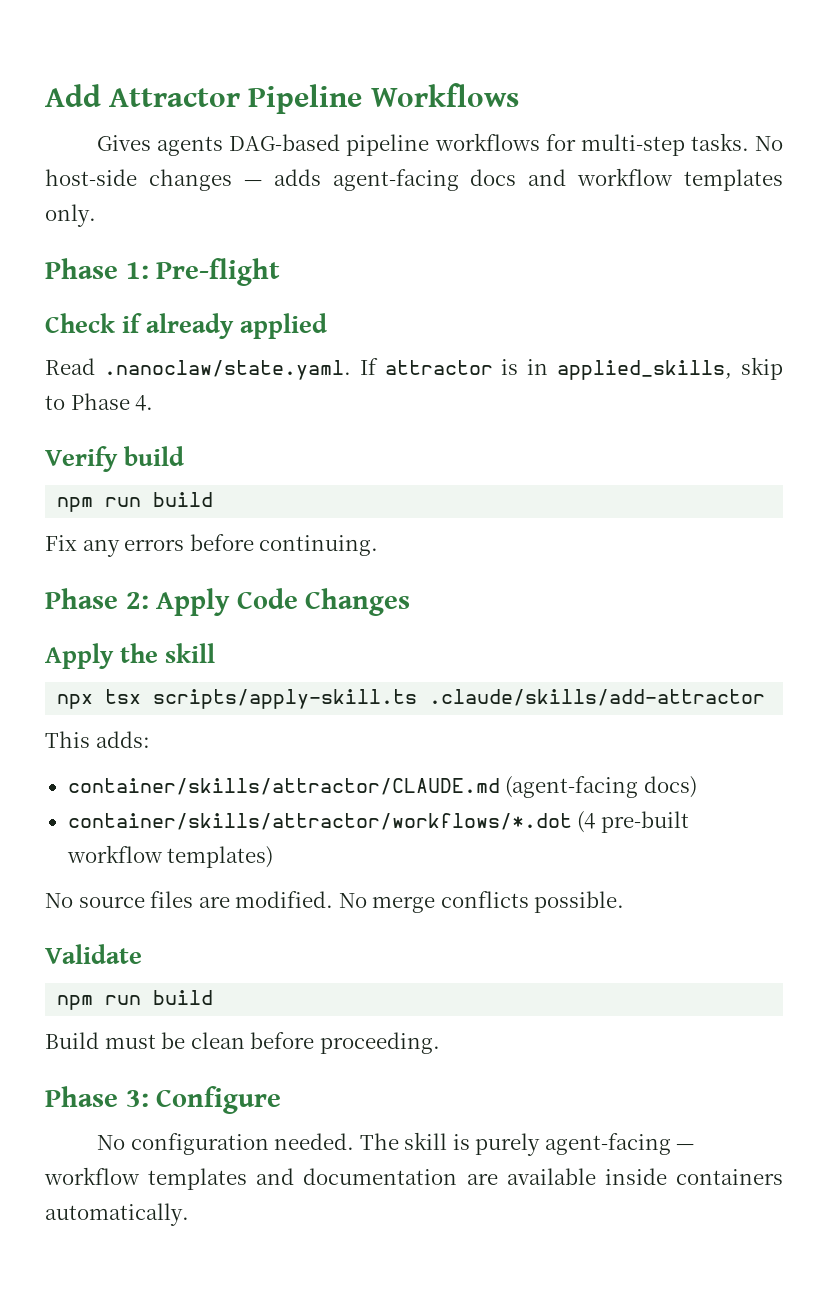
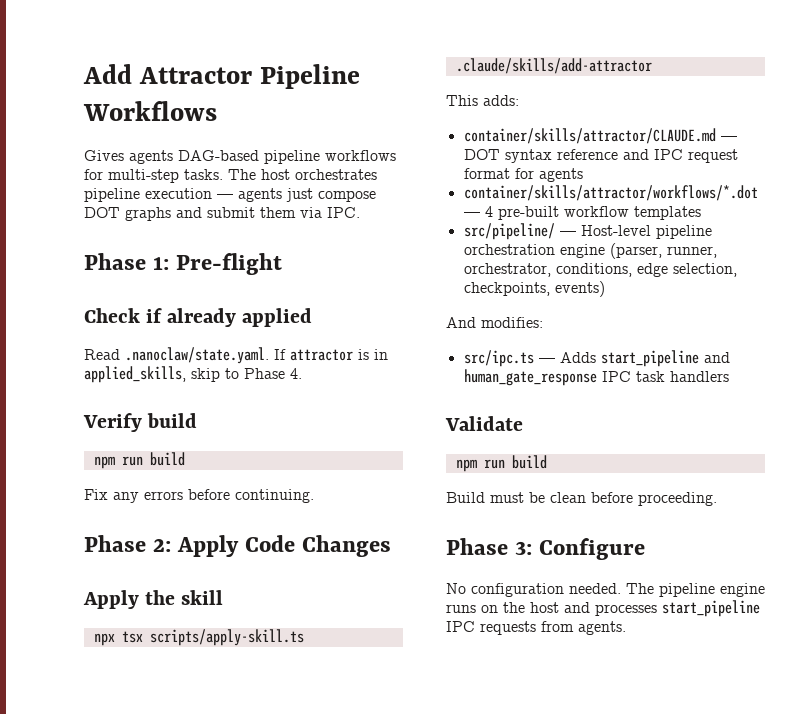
- No host-side changes — adds agent-facing docs and workflow templates only.
+ The host orchestrates pipeline execution — agents just compose DOT graphs and submit them via IPC.
- container/skills/attractor/CLAUDE.md (agent-facing docs)
- container/skills/attractor/workflows/*.dot (4 pre-built workflow templates)
- No source files are modified. No merge conflicts possible.
+ container/skills/attractor/CLAUDE.md — DOT syntax reference and IPC request format for agents
+ container/skills/attractor/workflows/*.dot — 4 pre-built workflow templates
+ src/pipeline/ — Host-level pipeline orchestration engine (parser, runner, orchestrator, conditions, edge selection, checkpoints, events)
+ And modifies:
+ src/ipc.ts — Adds start_pipeline and human_gate_response IPC task handlers
- The skill is purely agent-facing — workflow templates and documentation are available inside containers automatically.
+ The pipeline engine runs on the host and processes start_pipeline IPC requests from agents.

